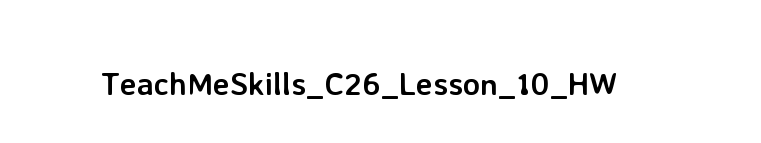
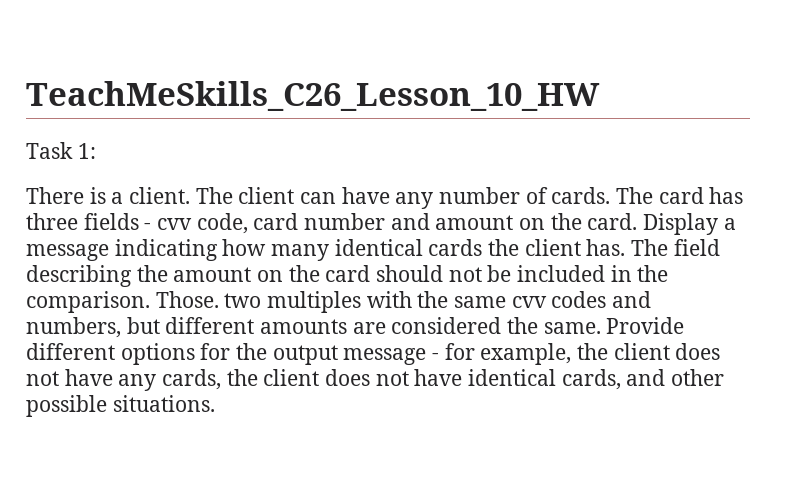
+ Task 1:
+ There is a client. The client can have any number of cards. The card has three fields - cvv code, card number and amount on the card. Display a message indicating how many identical cards the client has. The field describing the amount on the card should not be included in the comparison. Those. two multiples with the same cvv codes and numbers, but different amounts are considered the same. Provide different options for the output message - for example, the client does not have any cards, the client does not have identical cards, and other possible situations.

